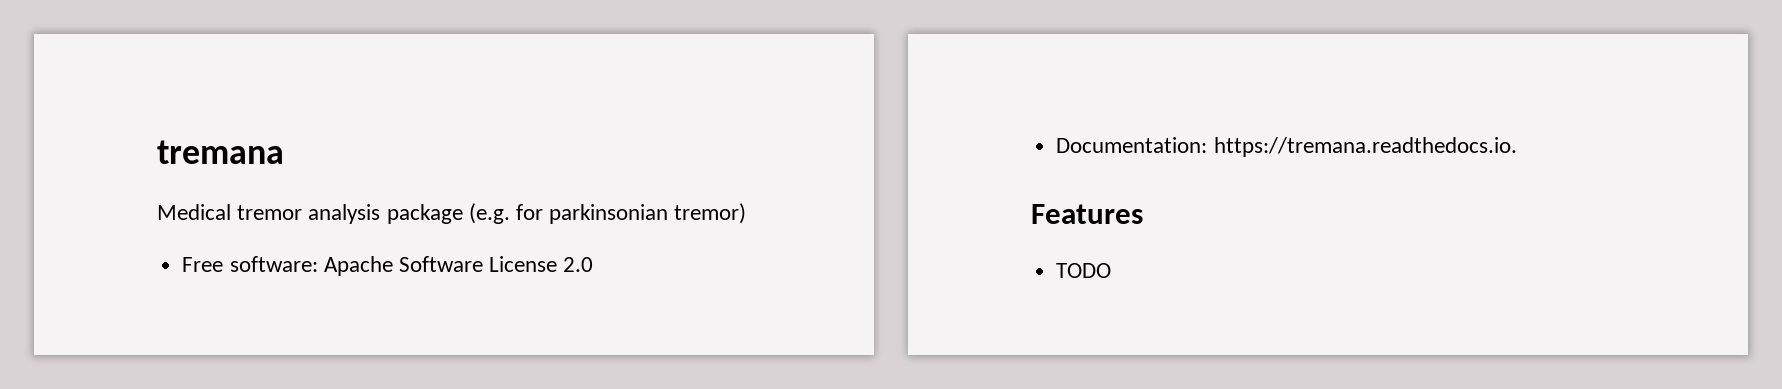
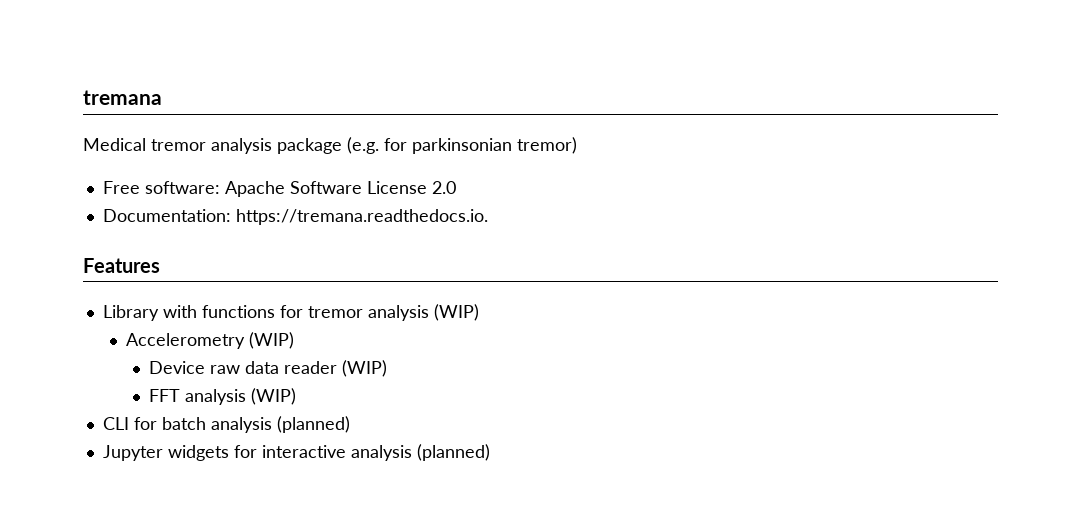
- TODO
+ Library with functions for tremor analysis (WIP)
+ Accelerometry (WIP)
+ Device raw data reader (WIP)
+ FFT analysis (WIP)
+ CLI for batch analysis (planned)
+ Jupyter widgets for interactive analysis (planned)

